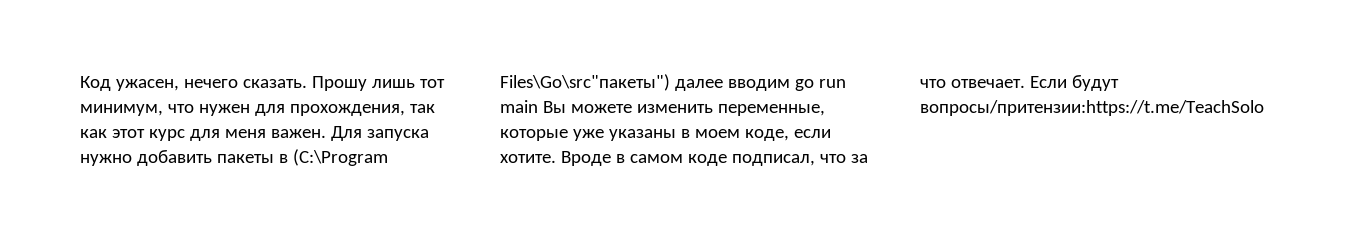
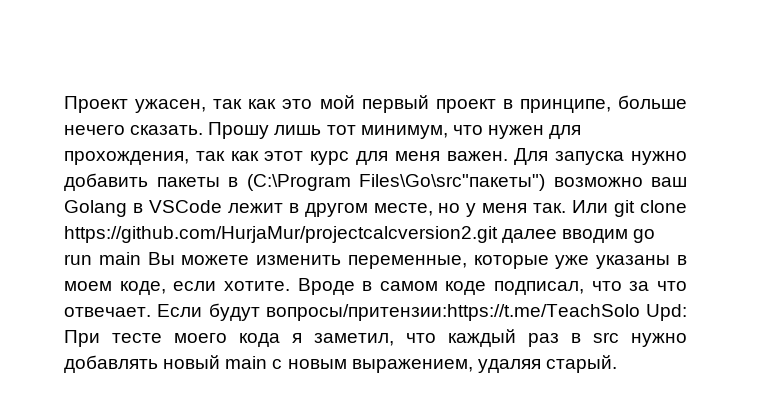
- Код ужасен, нечего сказать.
+ Проект ужасен, так как это мой первый проект в принципе, больше нечего сказать.
- Для запуска нужно добавить пакеты в (C:\Program Files\Go\src"пакеты") далее вводим go run main Вы можете изменить переменные, которые уже указаны в моем коде, если хотите.
+ Для запуска нужно добавить пакеты в (C:\Program Files\Go\src"пакеты") возможно ваш Golang в VSCode лежит в другом месте, но у меня так. Или git clone https://github.com/HurjaMur/projectcalcversion2.git далее вводим go run main Вы можете изменить переменные, которые уже указаны в моем коде, если хотите.
- Если будут вопросы/притензии:https://t.me/TeachSolo
+ Если будут вопросы/притензии:https://t.me/TeachSolo Upd: При тесте моего кода я заметил, что каждый раз в src нужно добавлять новый main с новым выражением, удаляя старый.

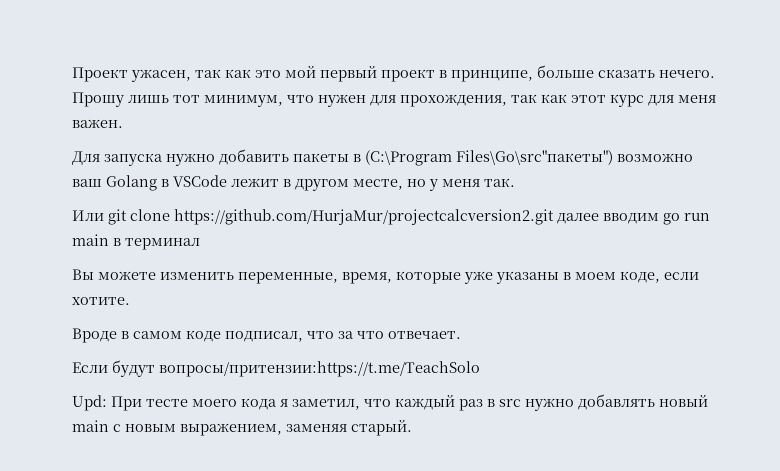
- Проект ужасен, так как это мой первый проект в принципе, больше нечего сказать.
+ Проект ужасен, так как это мой первый проект в принципе, больше сказать нечего.
- Прошу лишь тот минимум, что нужен для прохождения, так как этот курс для меня важен. Для запуска нужно добавить пакеты в (C:\Program Files\Go\src"пакеты") возможно ваш Golang в VSCode лежит в другом месте, но у меня так. Или git clone https://github.com/HurjaMur/projectcalcversion2.git далее вводим go run main Вы можете изменить переменные, которые уже указаны в моем коде, если хотите. Вроде в самом коде подписал, что за что отвечает. Если будут вопросы/притензии:https://t.me/TeachSolo Upd:
+ Прошу лишь тот минимум, что нужен для прохождения, так как этот курс для меня важен.
+ Для запуска нужно добавить пакеты в (C:\Program Files\Go\src"пакеты") возможно ваш Golang в VSCode лежит в другом месте, но у меня так.
+ Или git clone https://github.com/HurjaMur/projectcalcversion2.git далее вводим go run main в терминал
+ Вы можете изменить переменные, время, которые уже указаны в моем коде, если хотите.
+ Вроде в самом коде подписал, что за что отвечает.
+ Если будут вопросы/притензии:https://t.me/TeachSolo
+ Upd:
- При тесте моего кода я заметил, что каждый раз в src нужно добавлять новый main с новым выражением, удаляя старый.
+ При тесте моего кода я заметил, что каждый раз в src нужно добавлять новый main с новым выражением, заменяя старый.

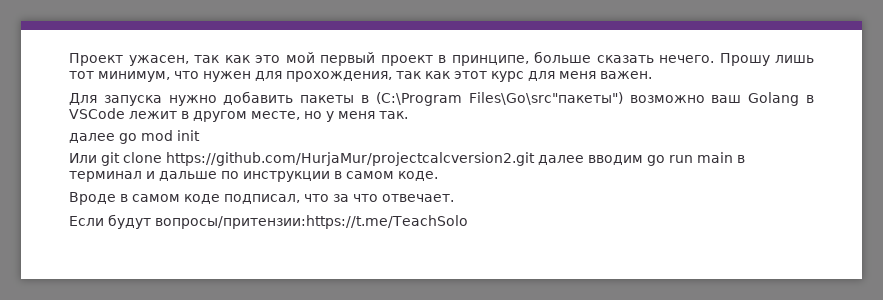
+ далее go mod init
- Или git clone https://github.com/HurjaMur/projectcalcversion2.git далее вводим go run main в терминал
- Вы можете изменить переменные, время, которые уже указаны в моем коде, если хотите.
+ Или git clone https://github.com/HurjaMur/projectcalcversion2.git далее вводим go run main в терминал и дальше по инструкции в самом коде.
- Upd: При тесте моего кода я заметил, что каждый раз в src нужно добавлять новый main с новым выражением, заменяя старый.

